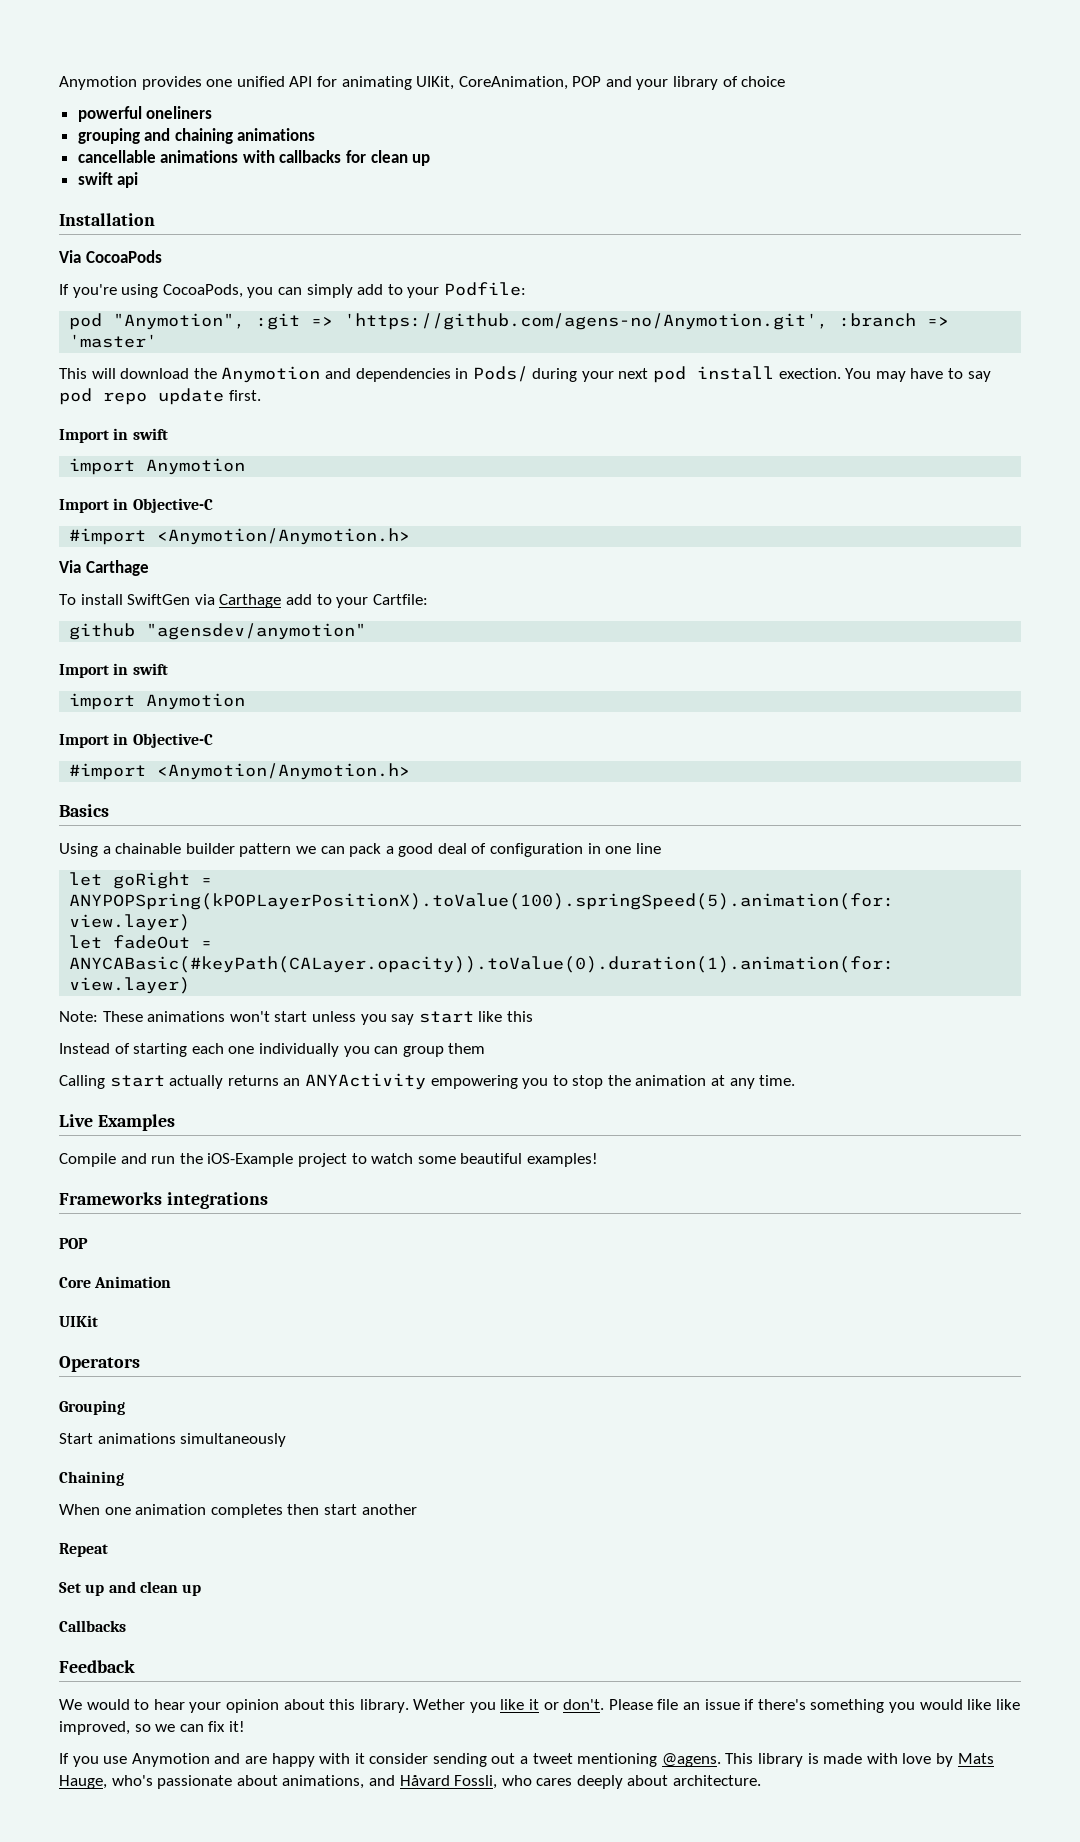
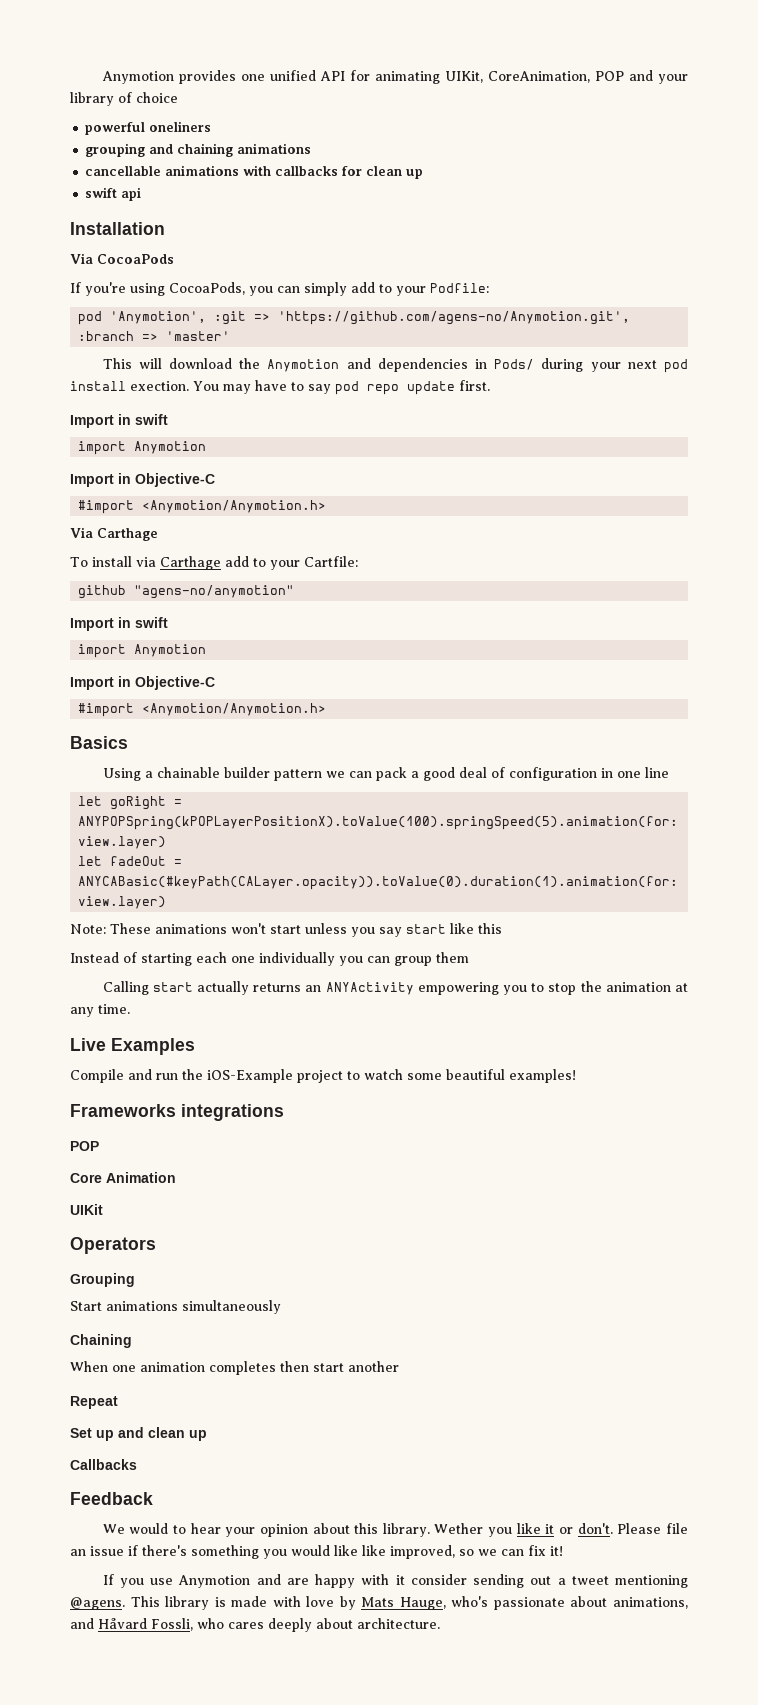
- pod "Anymotion", :git => 'https://github.com/agens-no/Anymotion.git', :branch => 'master'
+ pod 'Anymotion', :git => 'https://github.com/agens-no/Anymotion.git', :branch => 'master'
- To install SwiftGen via Carthage add to your Cartfile:
+ To install via Carthage add to your Cartfile:
- github "agensdev/anymotion"
+ github "agens-no/anymotion"

